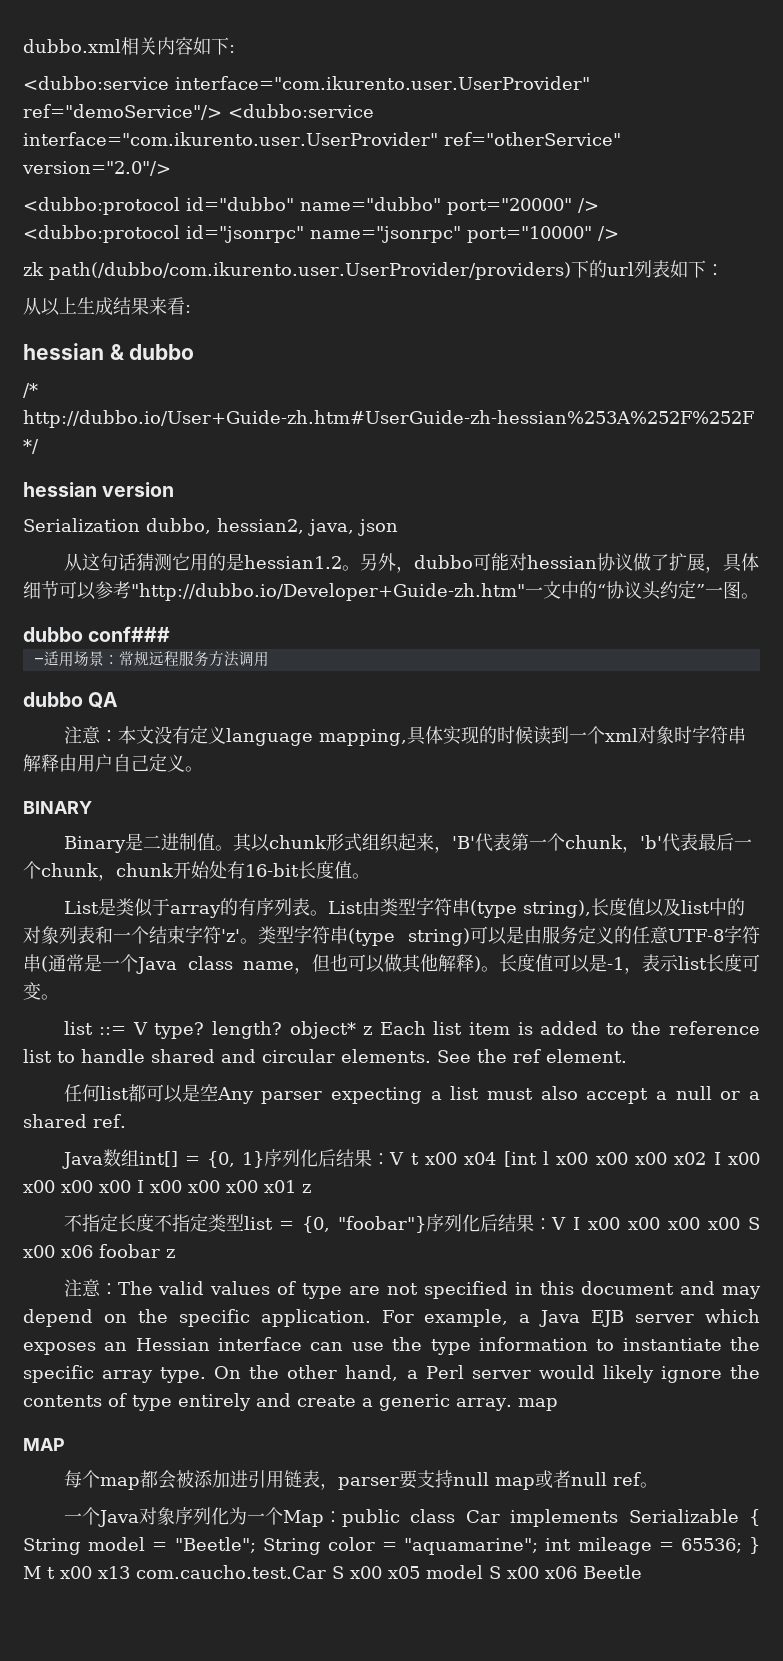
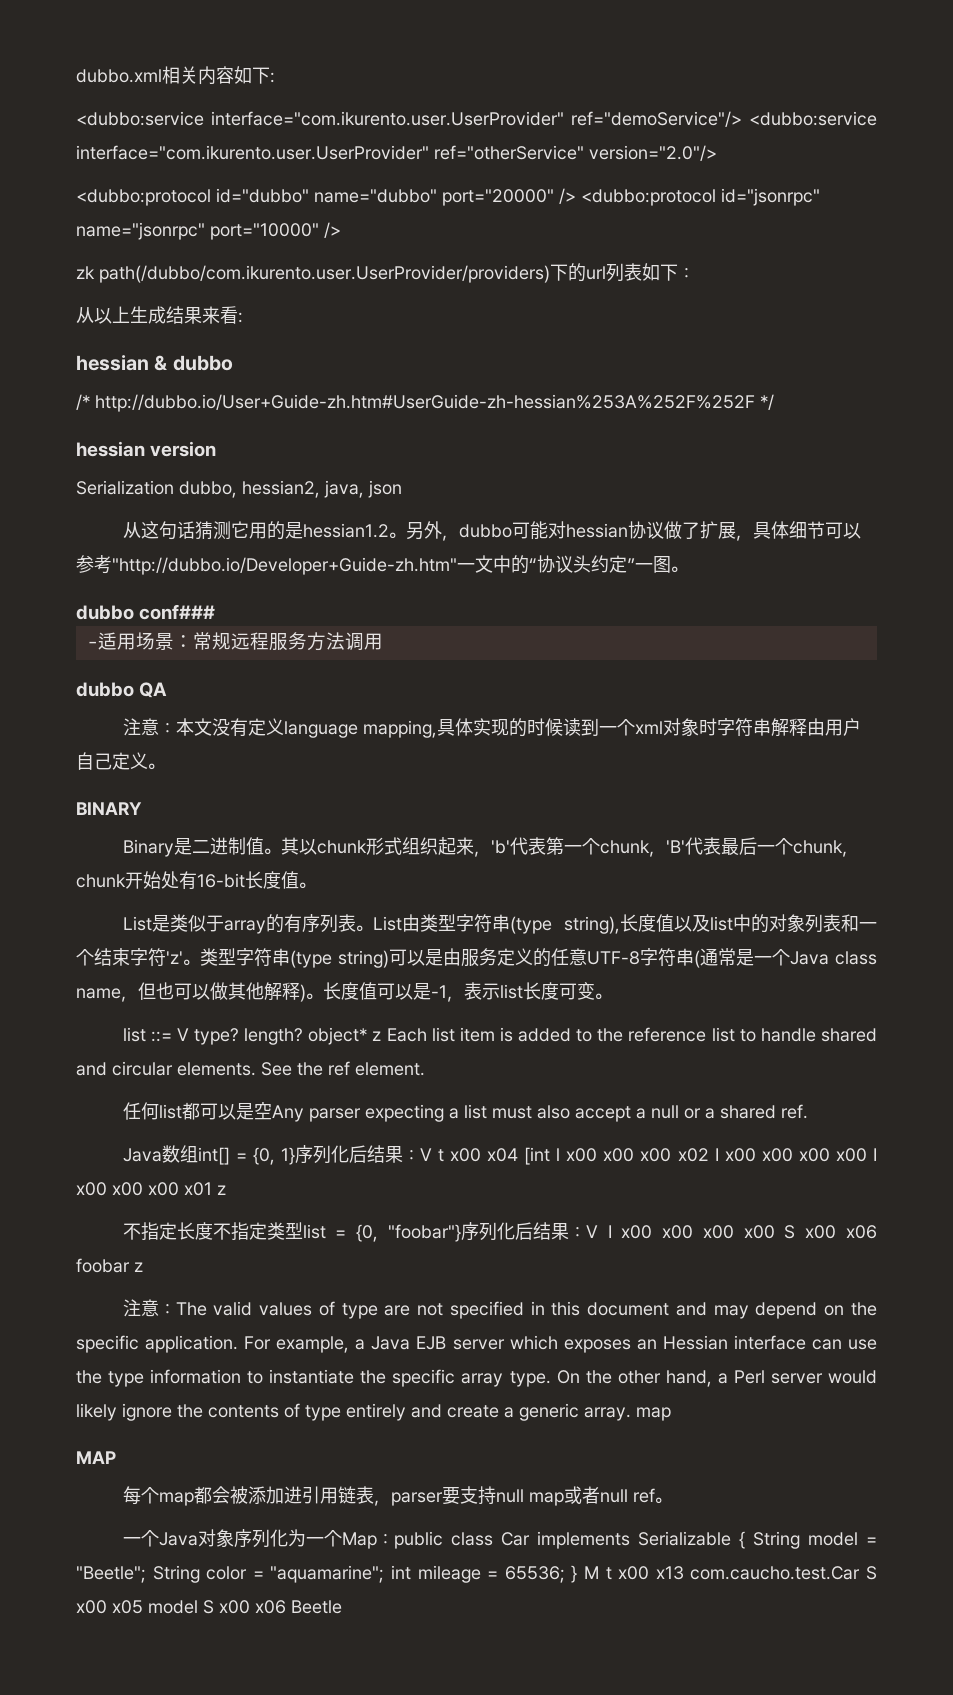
- 其以chunk形式组织起来，'B'代表第一个chunk，'b'代表最后一个chunk，chunk开始处有16-bit长度值。
+ 其以chunk形式组织起来，'b'代表第一个chunk，'B'代表最后一个chunk，chunk开始处有16-bit长度值。

